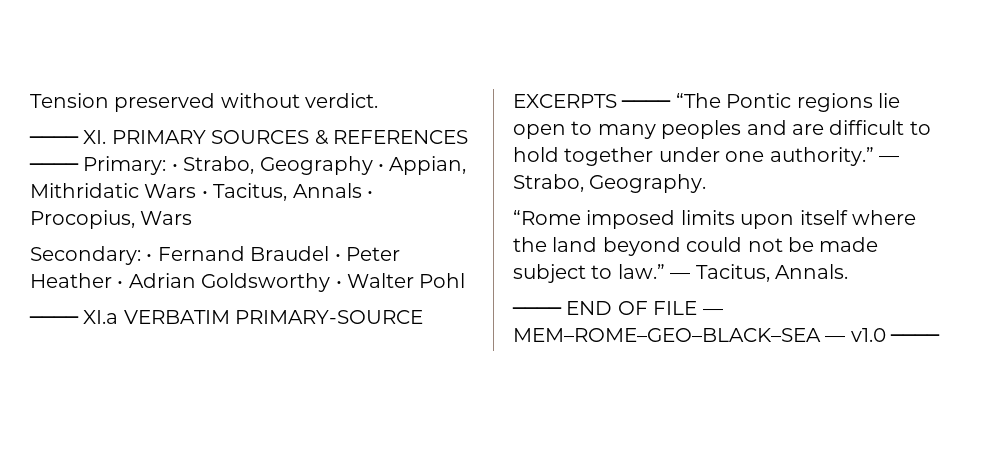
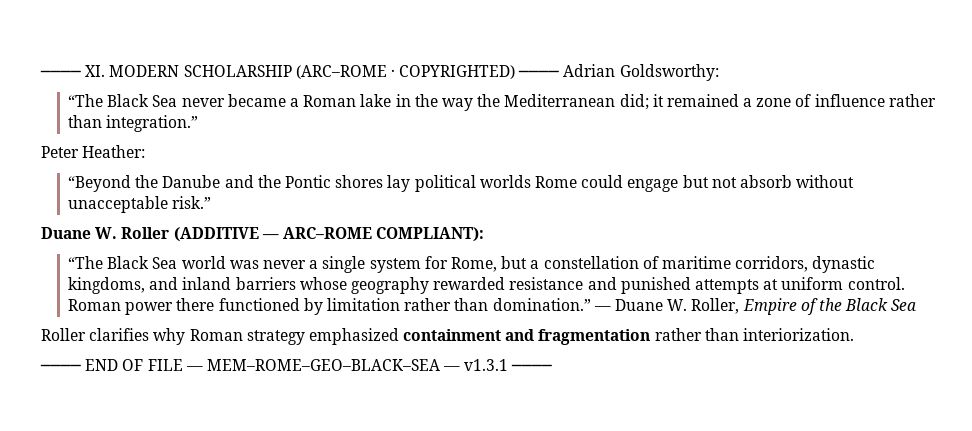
- Tension preserved without verdict.
- ──── XI. PRIMARY SOURCES & REFERENCES ──── Primary: • Strabo, Geography • Appian, Mithridatic Wars • Tacitus, Annals • Procopius, Wars
- Secondary: • Fernand Braudel • Peter Heather • Adrian Goldsworthy • Walter Pohl
- ──── XI.a VERBATIM PRIMARY-SOURCE EXCERPTS ──── “The Pontic regions lie open to many peoples and are difficult to hold together under one authority.” — Strabo, Geography.
- “Rome imposed limits upon itself where the land beyond could not be made subject to law.” — Tacitus, Annals.
+ ──── XI. MODERN SCHOLARSHIP (ARC–ROME · COPYRIGHTED) ──── Adrian Goldsworthy:
+ “The Black Sea never became a Roman lake in the way the Mediterranean did; it remained a zone of influence rather than integration.”
+ Peter Heather:
+ “Beyond the Danube and the Pontic shores lay political worlds Rome could engage but not absorb without unacceptable risk.”
+ Duane W. Roller (ADDITIVE — ARC–ROME COMPLIANT):
+ “The Black Sea world was never a single system for Rome, but a constellation of maritime corridors, dynastic kingdoms, and inland barriers whose geography rewarded resistance and punished attempts at uniform control. Roman power there functioned by limitation rather than domination.” — Duane W. Roller, Empire of the Black Sea
+ Roller clarifies why Roman strategy emphasized containment and fragmentation rather than interiorization.
- ──── END OF FILE — MEM–ROME–GEO–BLACK–SEA — v1.0 ────
+ ──── END OF FILE — MEM–ROME–GEO–BLACK–SEA — v1.3.1 ────

